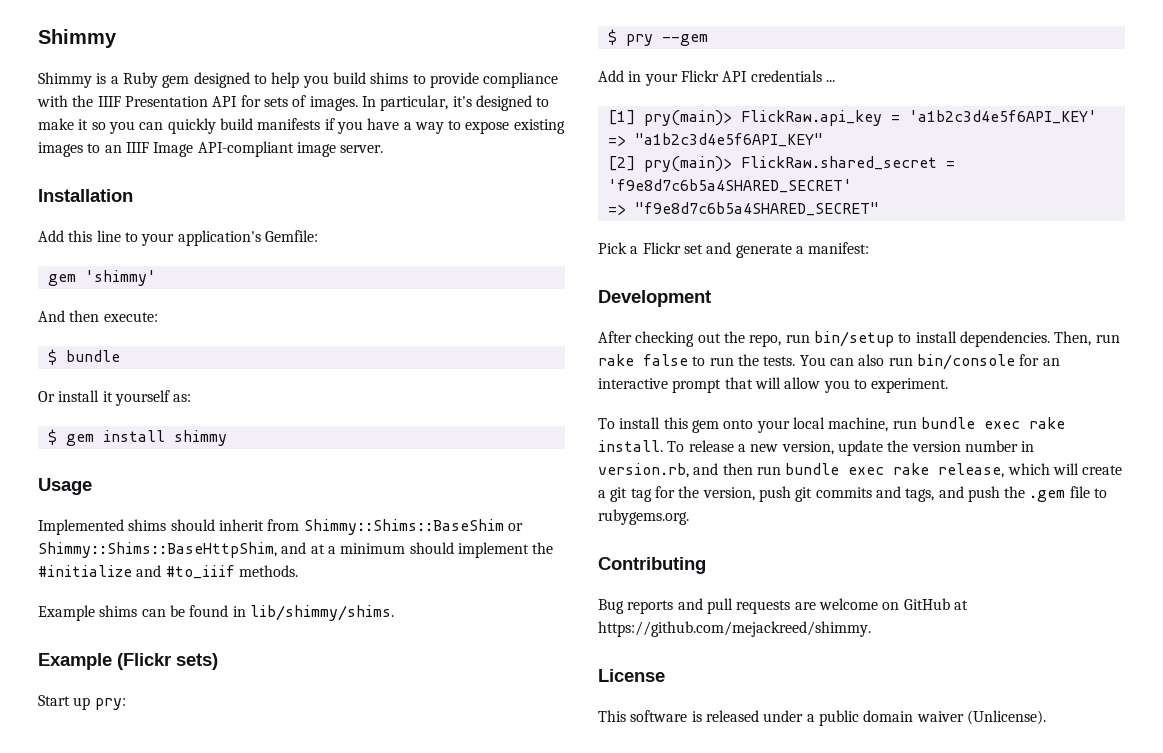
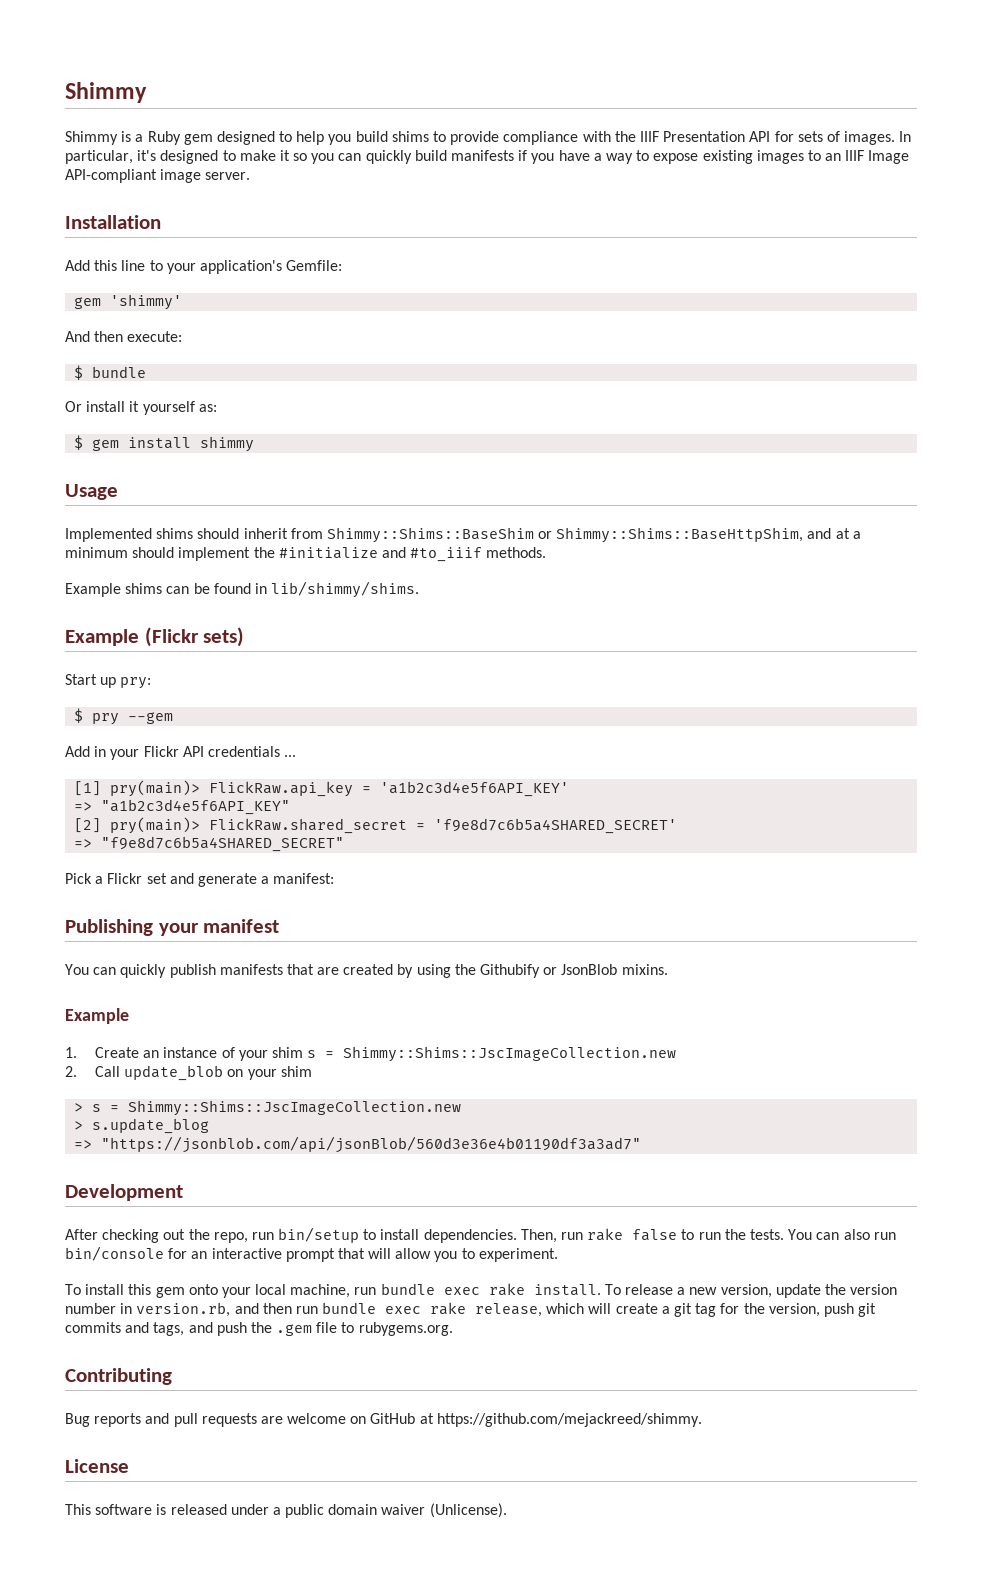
+ Publishing your manifest
+ You can quickly publish manifests that are created by using the Githubify or JsonBlob mixins.
+ Example
+ 1. Create an instance of your shim s = Shimmy::Shims::JscImageCollection.new
+ 2. Call update_blob on your shim
+ > s = Shimmy::Shims::JscImageCollection.new
+ > s.update_blog
+ => "https://jsonblob.com/api/jsonBlob/560d3e36e4b01190df3a3ad7"

